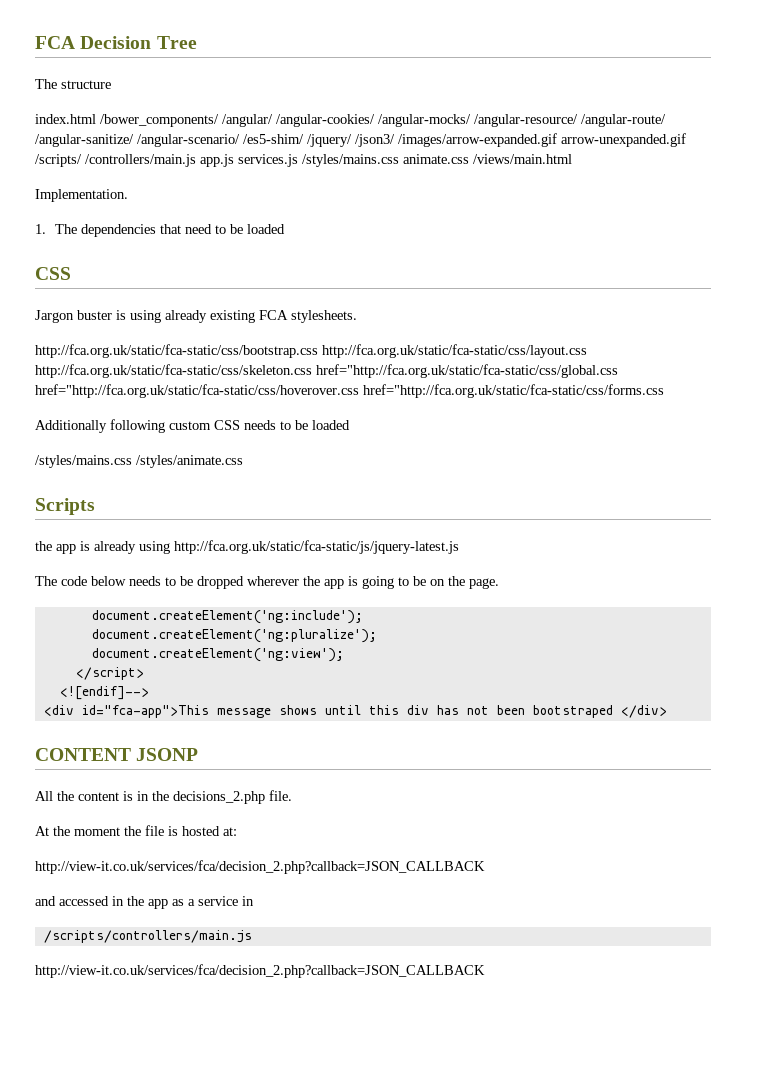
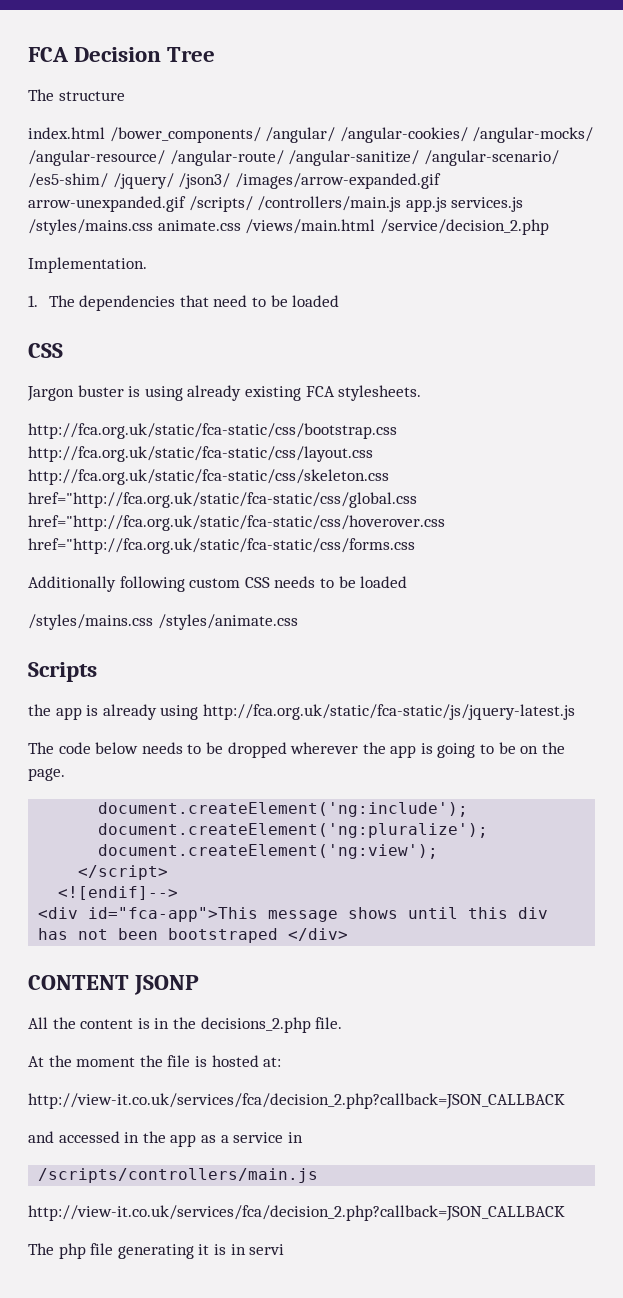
- index.html /bower_components/ /angular/ /angular-cookies/ /angular-mocks/ /angular-resource/ /angular-route/ /angular-sanitize/ /angular-scenario/ /es5-shim/ /jquery/ /json3/ /images/arrow-expanded.gif arrow-unexpanded.gif /scripts/ /controllers/main.js app.js services.js /styles/mains.css animate.css /views/main.html
+ index.html /bower_components/ /angular/ /angular-cookies/ /angular-mocks/ /angular-resource/ /angular-route/ /angular-sanitize/ /angular-scenario/ /es5-shim/ /jquery/ /json3/ /images/arrow-expanded.gif arrow-unexpanded.gif /scripts/ /controllers/main.js app.js services.js /styles/mains.css animate.css /views/main.html /service/decision_2.php
+ The php file generating it is in servi

